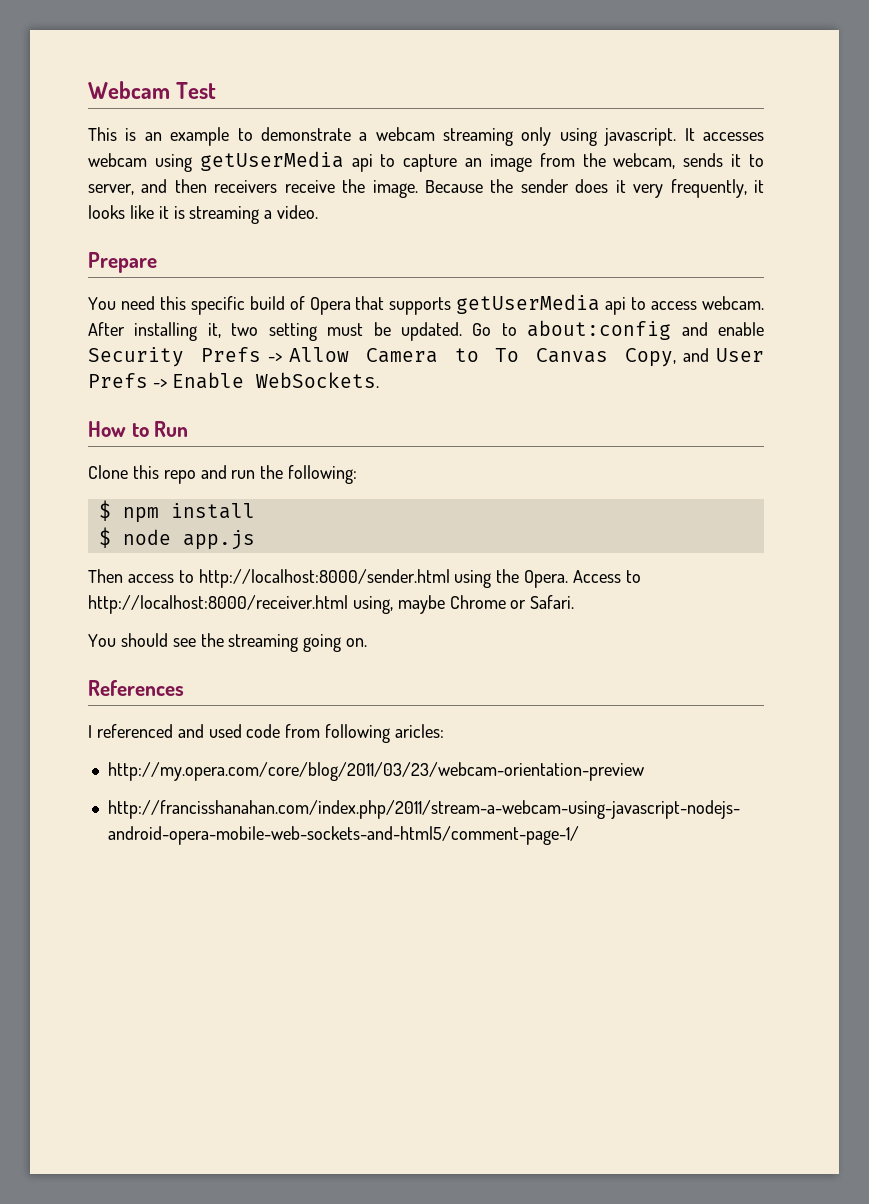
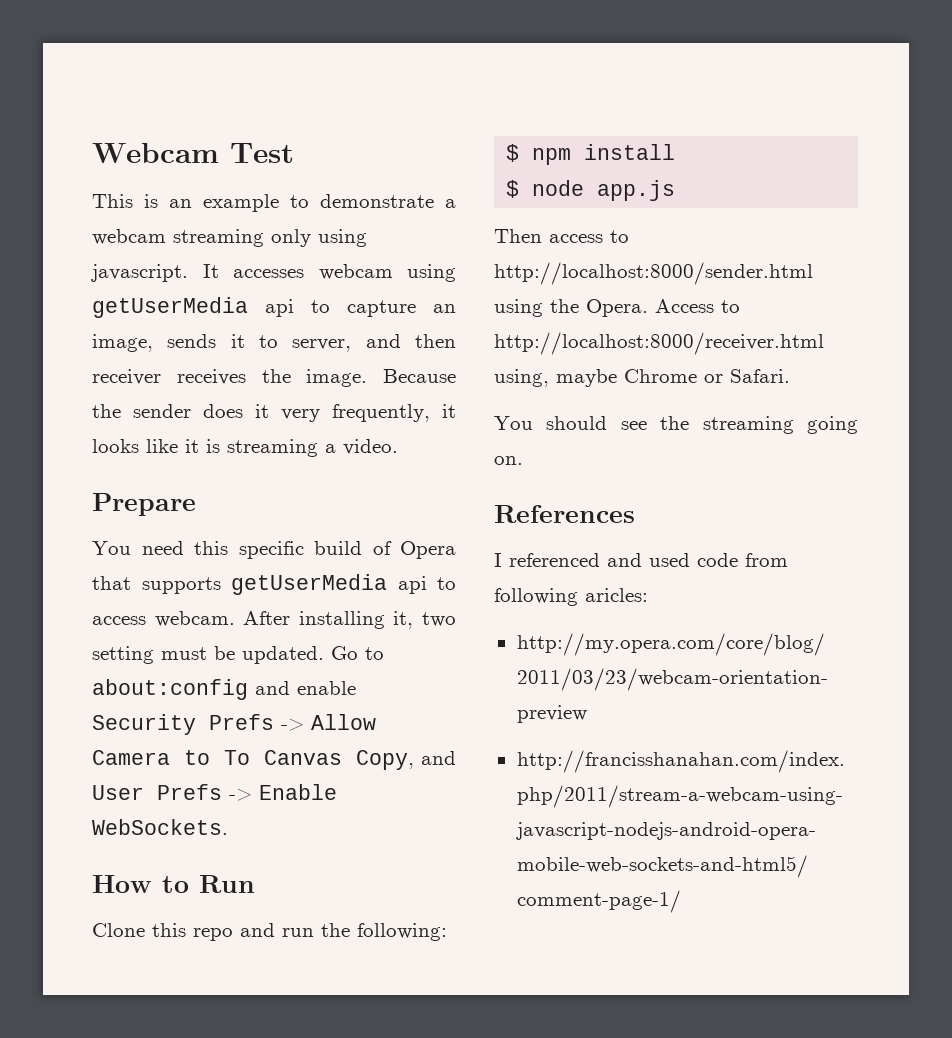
- It accesses webcam using getUserMedia api to capture an image from the webcam, sends it to server, and then receivers receive the image.
+ It accesses webcam using getUserMedia api to capture an image, sends it to server, and then receiver receives the image.

